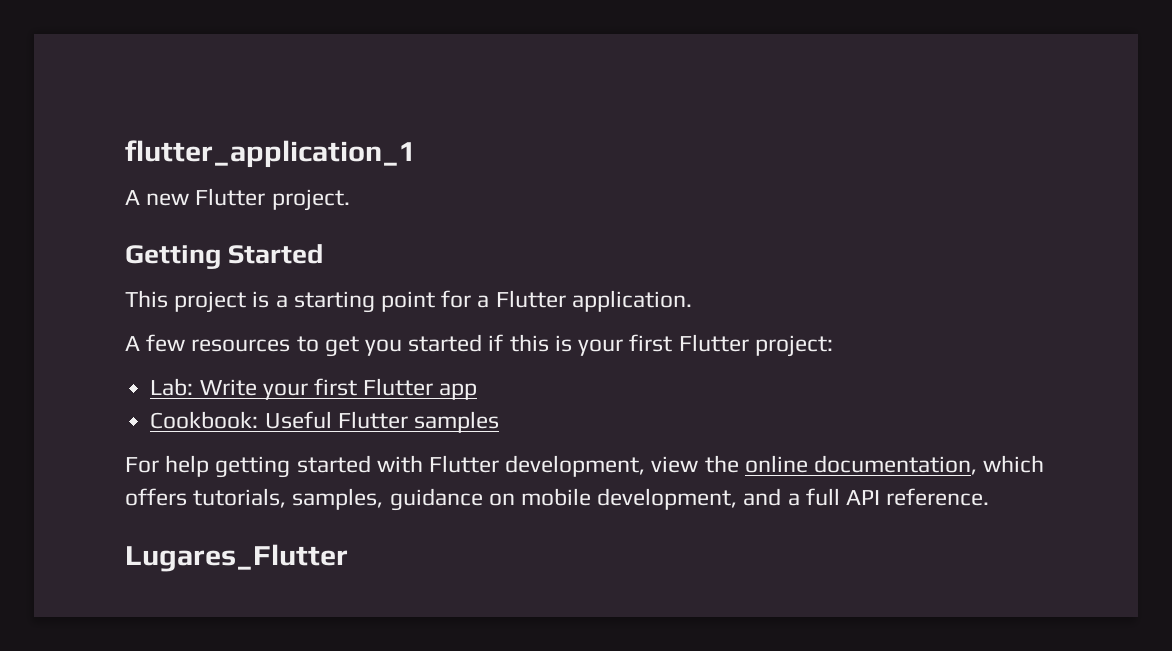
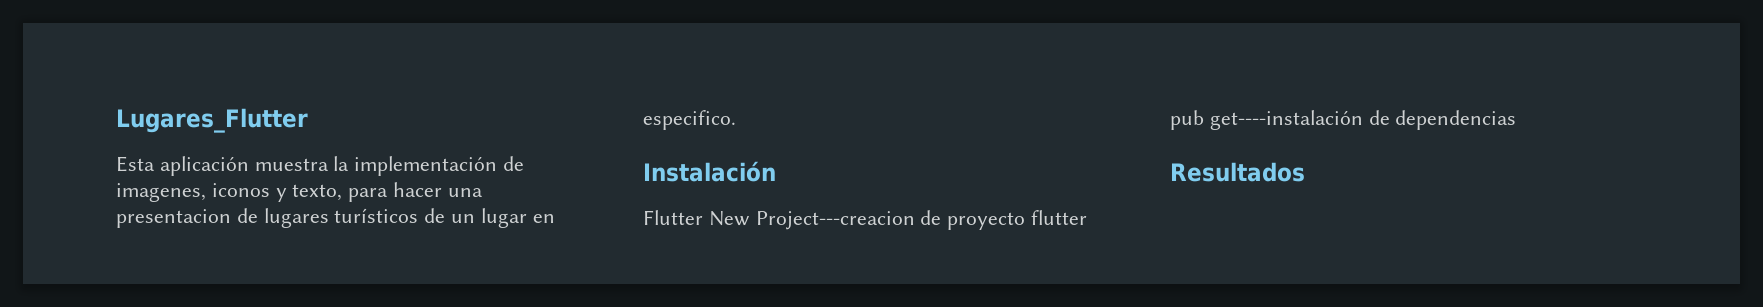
- flutter_application_1
- A new Flutter project.
- Getting Started
- This project is a starting point for a Flutter application.
- A few resources to get you started if this is your first Flutter project:
- Lab: Write your first Flutter app
- Cookbook: Useful Flutter samples
- For help getting started with Flutter development, view the online documentation, which offers tutorials, samples, guidance on mobile development, and a full API reference.
  Lugares_Flutter
+ Esta aplicación muestra la implementación de imagenes, iconos y texto, para hacer una presentacion de lugares turísticos de un lugar en especifico.
+ Instalación
+ Flutter New Project---creacion de proyecto flutter pub get----instalación de dependencias
+ Resultados

